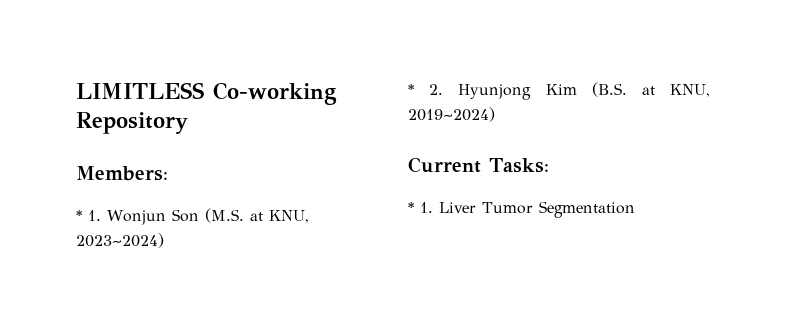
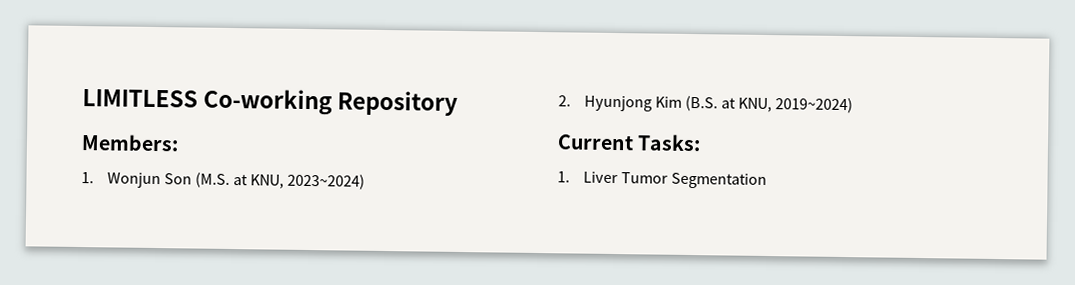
- * 1. Wonjun Son (M.S. at KNU, 2023~2024)
+ 1. Wonjun Son (M.S. at KNU, 2023~2024)
- * 2. Hyunjong Kim (B.S. at KNU, 2019~2024)
+ 2. Hyunjong Kim (B.S. at KNU, 2019~2024)
- * 1. Liver Tumor Segmentation
+ 1. Liver Tumor Segmentation

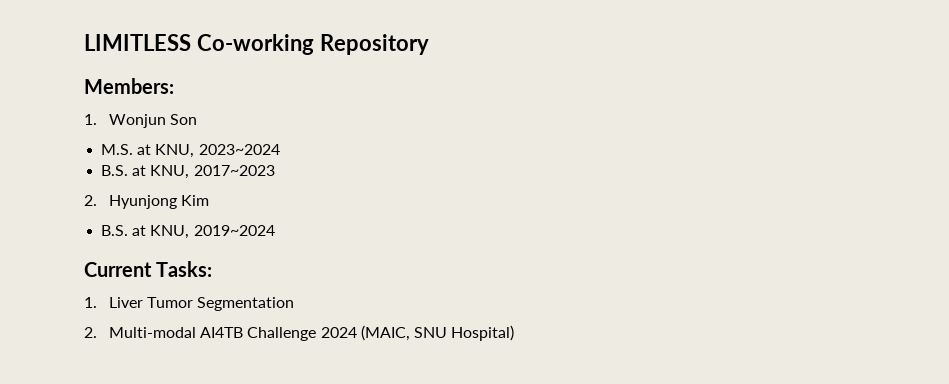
- 1. Wonjun Son (M.S. at KNU, 2023~2024)
+ 1. Wonjun Son
+ M.S. at KNU, 2023~2024
+ B.S. at KNU, 2017~2023
- 2. Hyunjong Kim (B.S. at KNU, 2019~2024)
+ 2. Hyunjong Kim
+ B.S. at KNU, 2019~2024
+ 2. Multi-modal AI4TB Challenge 2024 (MAIC, SNU Hospital)

